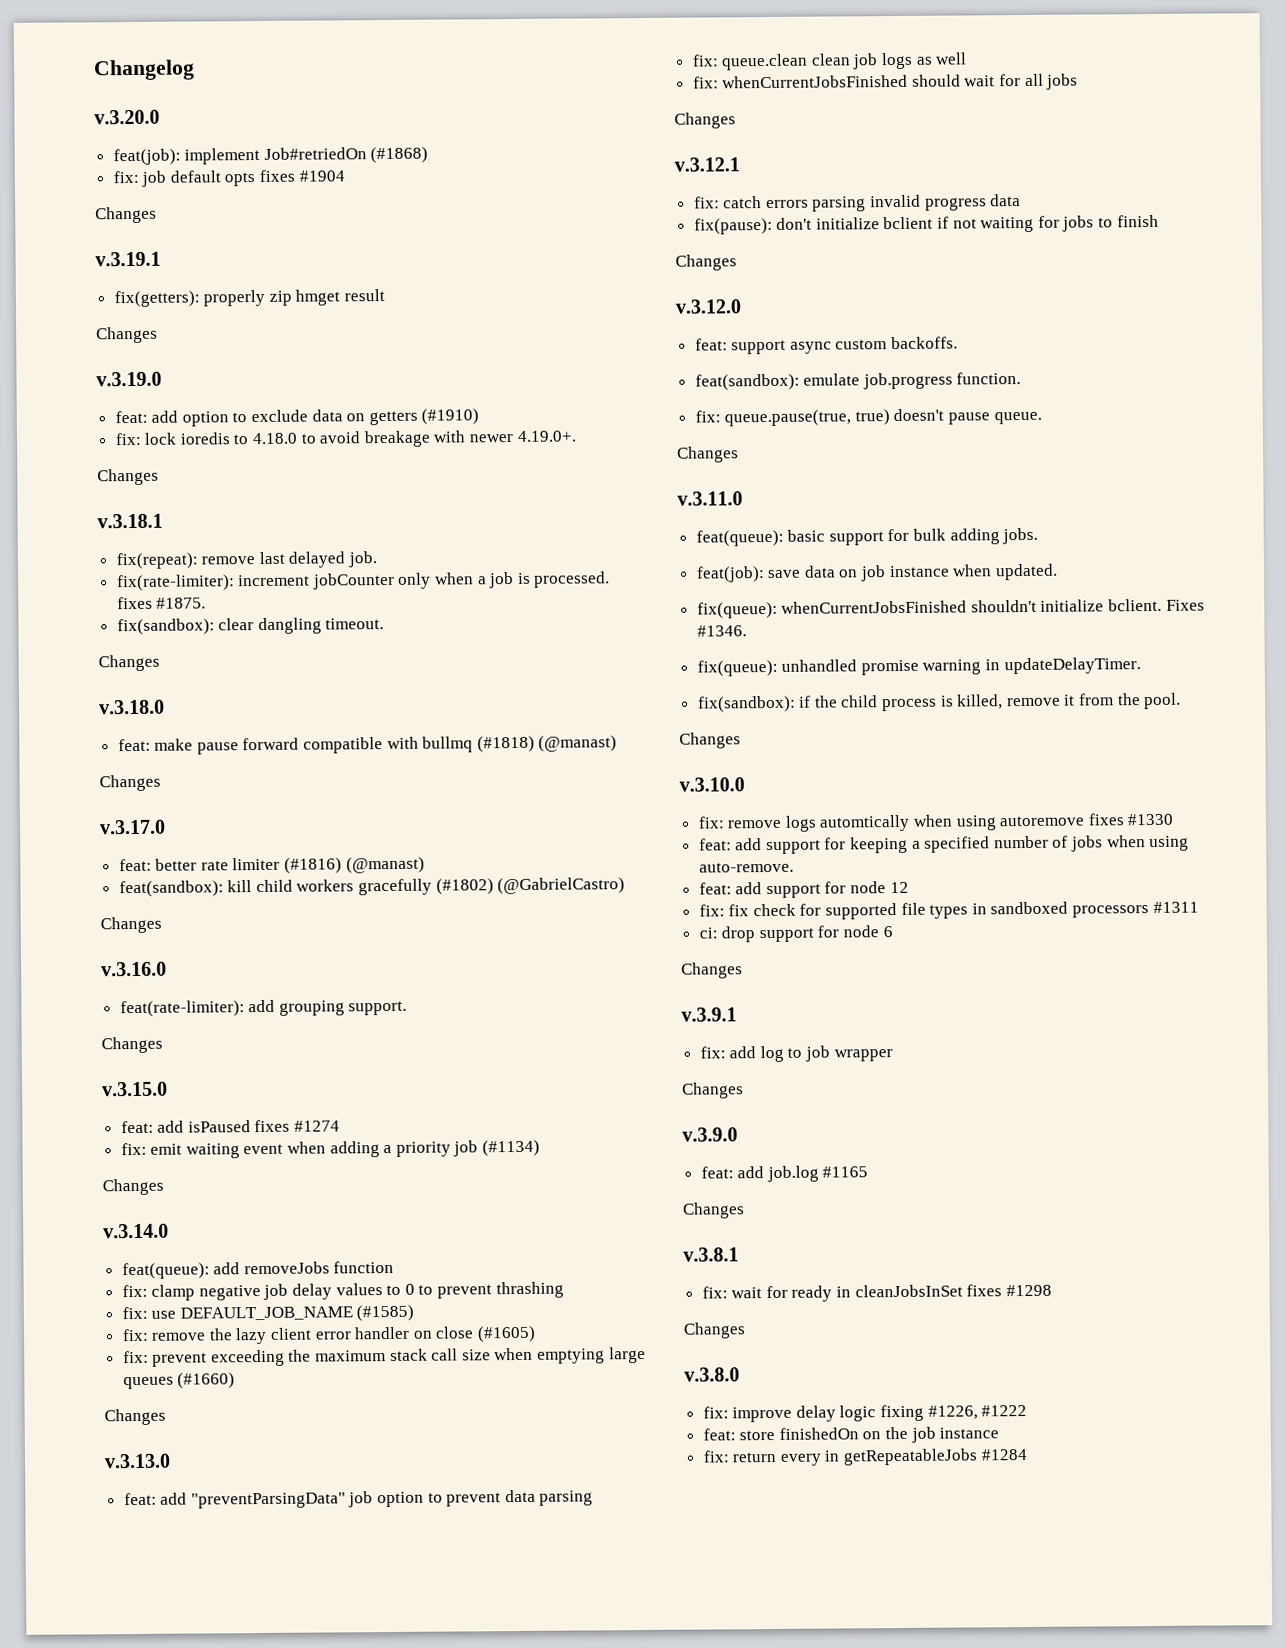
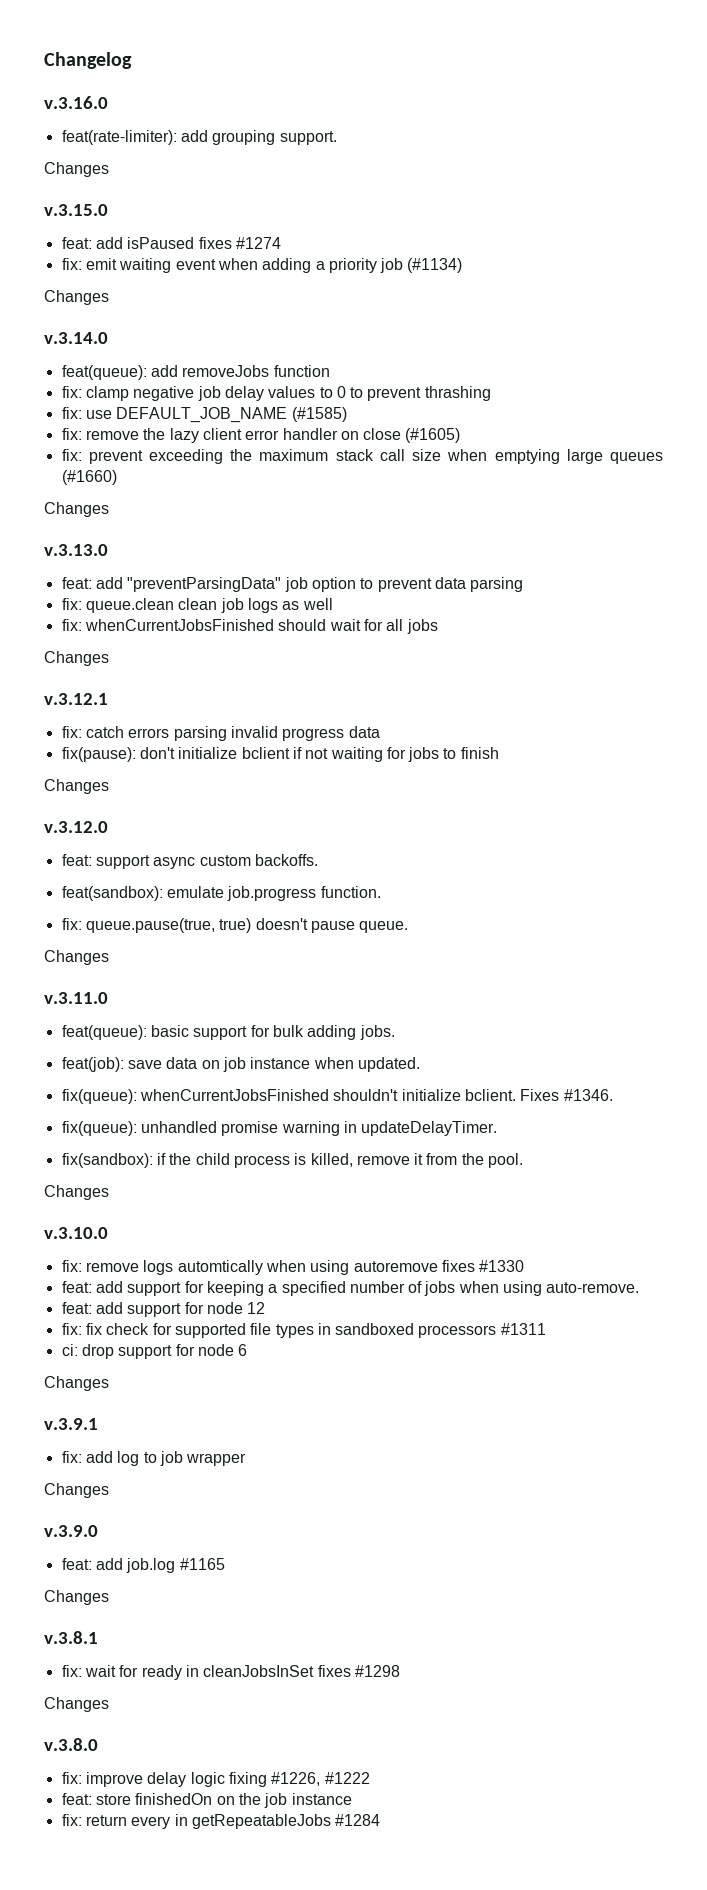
- v.3.20.0
- feat(job): implement Job#retriedOn (#1868)
- fix: job default opts fixes #1904
- Changes
- v.3.19.1
- fix(getters): properly zip hmget result
- Changes
- v.3.19.0
- feat: add option to exclude data on getters (#1910)
- fix: lock ioredis to 4.18.0 to avoid breakage with newer 4.19.0+.
- Changes
- v.3.18.1
- fix(repeat): remove last delayed job.
- fix(rate-limiter): increment jobCounter only when a job is processed. fixes #1875.
- fix(sandbox): clear dangling timeout.
- Changes
- v.3.18.0
- feat: make pause forward compatible with bullmq (#1818) (@manast)
- Changes
- v.3.17.0
- feat: better rate limiter (#1816) (@manast)
- feat(sandbox): kill child workers gracefully (#1802) (@GabrielCastro)
- Changes

